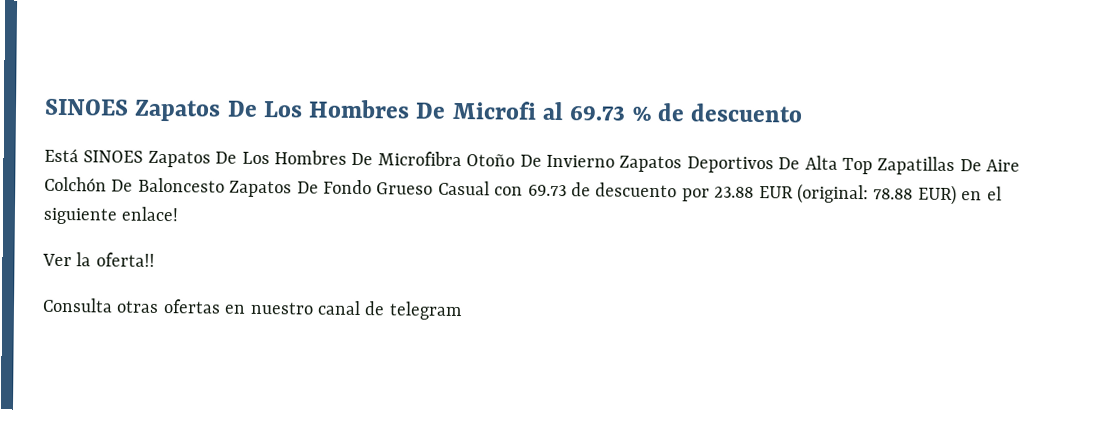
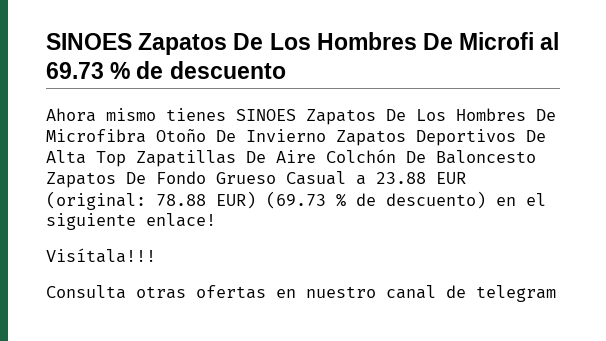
- Está SINOES Zapatos De Los Hombres De Microfibra Otoño De Invierno Zapatos Deportivos De Alta Top Zapatillas De Aire Colchón De Baloncesto Zapatos De Fondo Grueso Casual con 69.73 de descuento por 23.88 EUR (original: 78.88 EUR) en el siguiente enlace!
+ Ahora mismo tienes SINOES Zapatos De Los Hombres De Microfibra Otoño De Invierno Zapatos Deportivos De Alta Top Zapatillas De Aire Colchón De Baloncesto Zapatos De Fondo Grueso Casual a 23.88 EUR (original: 78.88 EUR) (69.73 % de descuento) en el siguiente enlace!
- Ver la oferta!!
+ Visítala!!!

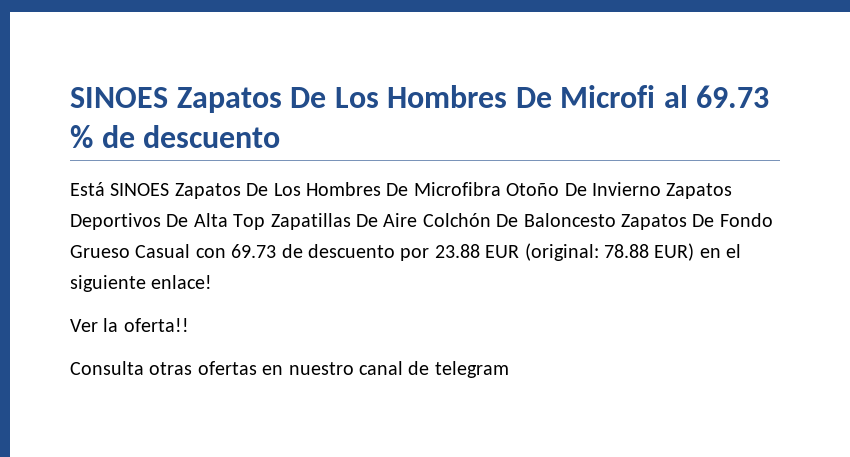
- Ahora mismo tienes SINOES Zapatos De Los Hombres De Microfibra Otoño De Invierno Zapatos Deportivos De Alta Top Zapatillas De Aire Colchón De Baloncesto Zapatos De Fondo Grueso Casual a 23.88 EUR (original: 78.88 EUR) (69.73 % de descuento) en el siguiente enlace!
+ Está SINOES Zapatos De Los Hombres De Microfibra Otoño De Invierno Zapatos Deportivos De Alta Top Zapatillas De Aire Colchón De Baloncesto Zapatos De Fondo Grueso Casual con 69.73 de descuento por 23.88 EUR (original: 78.88 EUR) en el siguiente enlace!
- Visítala!!!
+ Ver la oferta!!

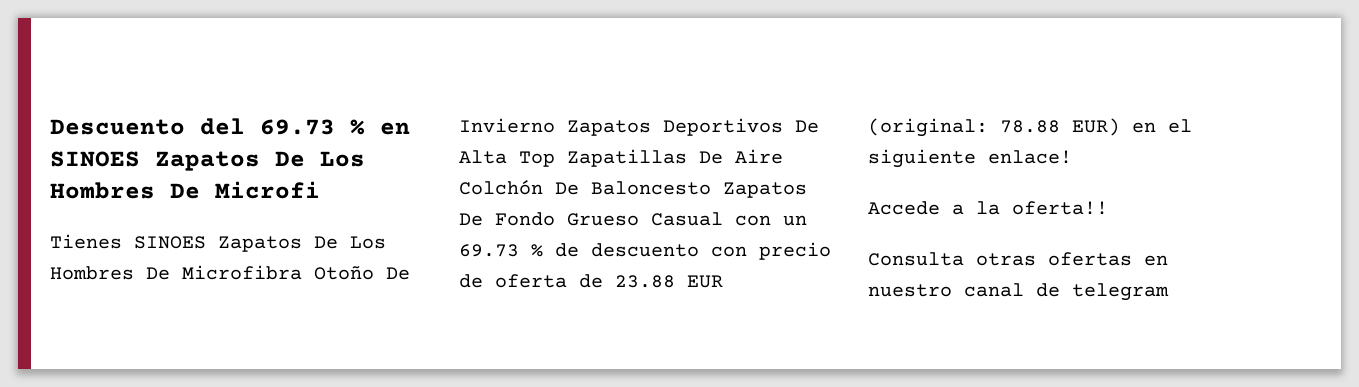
- SINOES Zapatos De Los Hombres De Microfi al 69.73 % de descuento
- Está SINOES Zapatos De Los Hombres De Microfibra Otoño De Invierno Zapatos Deportivos De Alta Top Zapatillas De Aire Colchón De Baloncesto Zapatos De Fondo Grueso Casual con 69.73 de descuento por 23.88 EUR (original: 78.88 EUR) en el siguiente enlace!
+ Descuento del 69.73 % en SINOES Zapatos De Los Hombres De Microfi
+ Tienes SINOES Zapatos De Los Hombres De Microfibra Otoño De Invierno Zapatos Deportivos De Alta Top Zapatillas De Aire Colchón De Baloncesto Zapatos De Fondo Grueso Casual con un 69.73 % de descuento con precio de oferta de 23.88 EUR (original: 78.88 EUR) en el siguiente enlace!
- Ver la oferta!!
+ Accede a la oferta!!

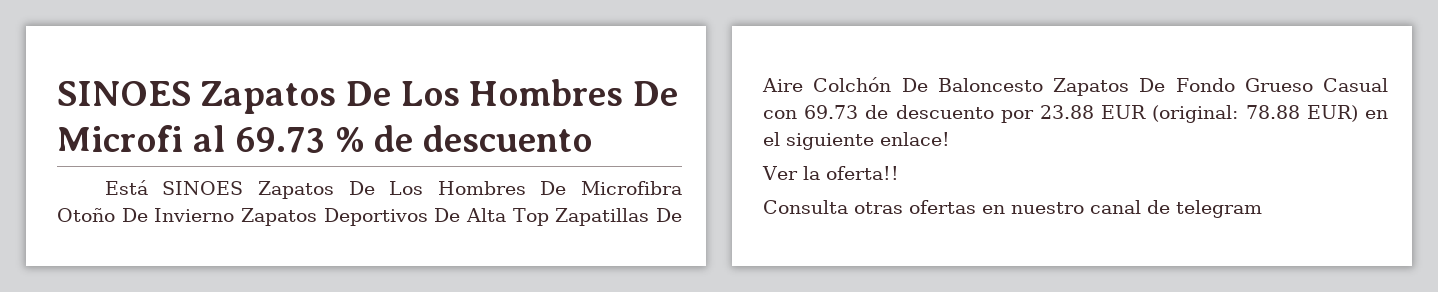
- Descuento del 69.73 % en SINOES Zapatos De Los Hombres De Microfi
- Tienes SINOES Zapatos De Los Hombres De Microfibra Otoño De Invierno Zapatos Deportivos De Alta Top Zapatillas De Aire Colchón De Baloncesto Zapatos De Fondo Grueso Casual con un 69.73 % de descuento con precio de oferta de 23.88 EUR (original: 78.88 EUR) en el siguiente enlace!
+ SINOES Zapatos De Los Hombres De Microfi al 69.73 % de descuento
+ Está SINOES Zapatos De Los Hombres De Microfibra Otoño De Invierno Zapatos Deportivos De Alta Top Zapatillas De Aire Colchón De Baloncesto Zapatos De Fondo Grueso Casual con 69.73 de descuento por 23.88 EUR (original: 78.88 EUR) en el siguiente enlace!
- Accede a la oferta!!
+ Ver la oferta!!

